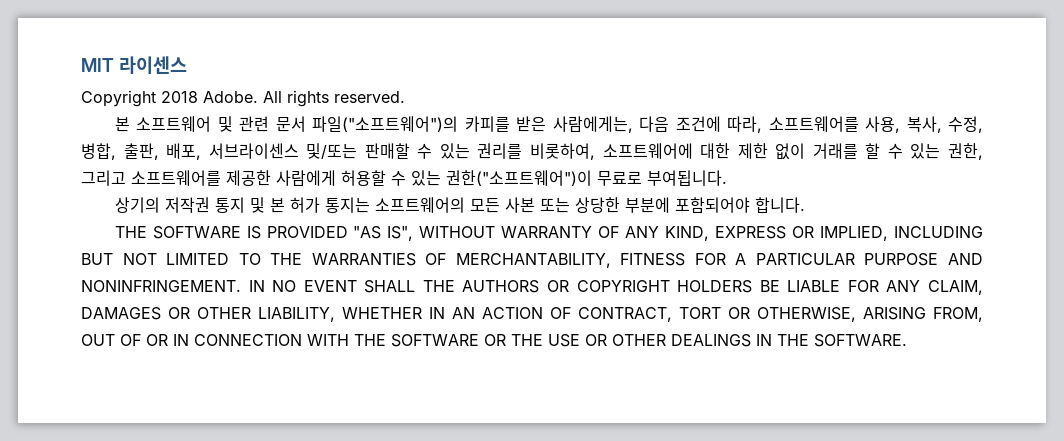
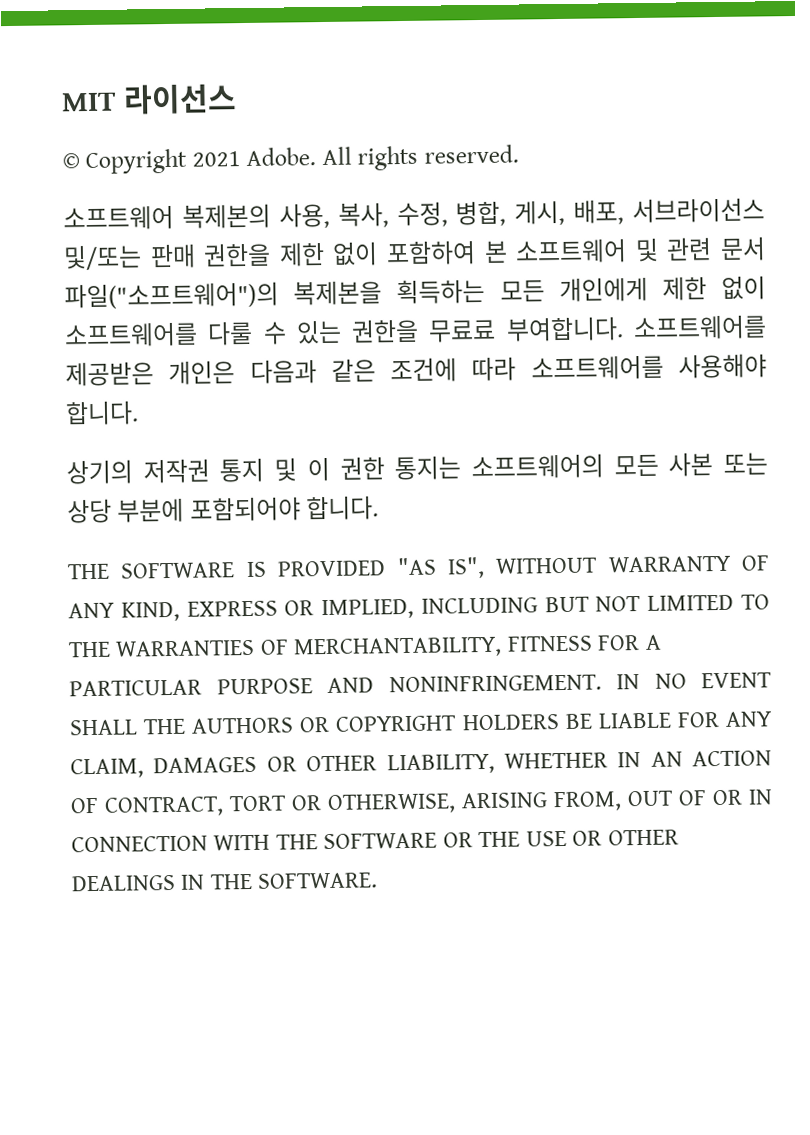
- MIT 라이센스
- Copyright 2018 Adobe.
+ MIT 라이선스
+ © Copyright 2021 Adobe.
- 본 소프트웨어 및 관련 문서 파일("소프트웨어")의 카피를 받은 사람에게는, 다음 조건에 따라, 소프트웨어를 사용, 복사, 수정, 병합, 출판, 배포, 서브라이센스 및/또는 판매할 수 있는 권리를 비롯하여, 소프트웨어에 대한 제한 없이 거래를 할 수 있는 권한, 그리고 소프트웨어를 제공한 사람에게 허용할 수 있는 권한("소프트웨어")이 무료로 부여됩니다.
+ 소프트웨어 복제본의 사용, 복사, 수정, 병합, 게시, 배포, 서브라이선스 및/또는 판매 권한을 제한 없이 포함하여 본 소프트웨어 및 관련 문서 파일("소프트웨어")의 복제본을 획득하는 모든 개인에게 제한 없이 소프트웨어를 다룰 수 있는 권한을 무료료 부여합니다. 소프트웨어를 제공받은 개인은 다음과 같은 조건에 따라 소프트웨어를 사용해야 합니다.
- 상기의 저작권 통지 및 본 허가 통지는 소프트웨어의 모든 사본 또는 상당한 부분에 포함되어야 합니다.
+ 상기의 저작권 통지 및 이 권한 통지는 소프트웨어의 모든 사본 또는 상당 부분에 포함되어야 합니다.

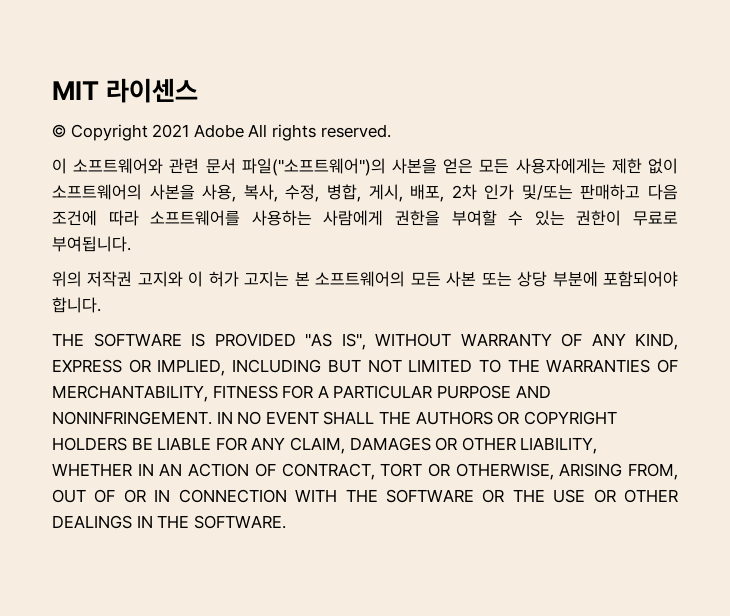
- MIT 라이선스
+ MIT 라이센스
- © Copyright 2021 Adobe. All rights reserved.
+ © Copyright 2021 Adobe All rights reserved.
- 소프트웨어 복제본의 사용, 복사, 수정, 병합, 게시, 배포, 서브라이선스 및/또는 판매 권한을 제한 없이 포함하여 본 소프트웨어 및 관련 문서 파일("소프트웨어")의 복제본을 획득하는 모든 개인에게 제한 없이 소프트웨어를 다룰 수 있는 권한을 무료료 부여합니다. 소프트웨어를 제공받은 개인은 다음과 같은 조건에 따라 소프트웨어를 사용해야 합니다.
- 상기의 저작권 통지 및 이 권한 통지는 소프트웨어의 모든 사본 또는 상당 부분에 포함되어야 합니다.
+ 이 소프트웨어와 관련 문서 파일("소프트웨어")의 사본을 얻은 모든 사용자에게는 제한 없이 소프트웨어의 사본을 사용, 복사, 수정, 병합, 게시, 배포, 2차 인가 및/또는 판매하고 다음 조건에 따라 소프트웨어를 사용하는 사람에게 권한을 부여할 수 있는 권한이 무료로 부여됩니다.
+ 위의 저작권 고지와 이 허가 고지는 본 소프트웨어의 모든 사본 또는 상당 부분에 포함되어야 합니다.

